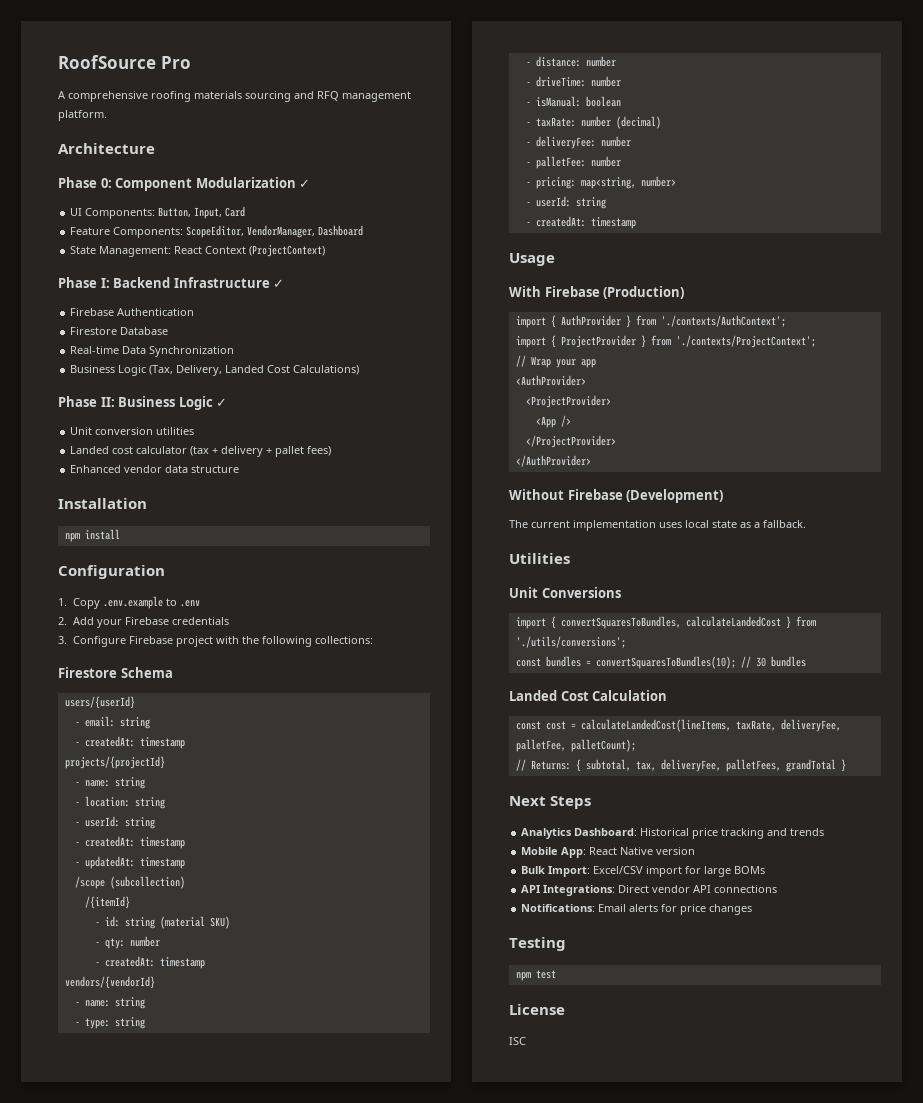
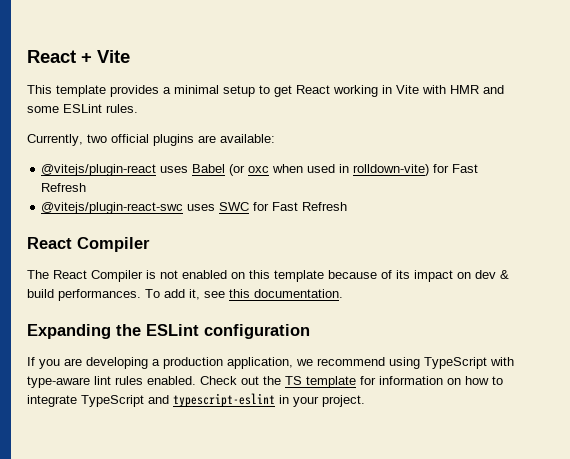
- RoofSource Pro
- A comprehensive roofing materials sourcing and RFQ management platform.
- Architecture
- Phase 0: Component Modularization ✓
- UI Components: Button, Input, Card
- Feature Components: ScopeEditor, VendorManager, Dashboard
- State Management: React Context (ProjectContext)
- Phase I: Backend Infrastructure ✓
- Firebase Authentication
- Firestore Database
- Real-time Data Synchronization
- Business Logic (Tax, Delivery, Landed Cost Calculations)
- Phase II: Business Logic ✓
- Unit conversion utilities
- Landed cost calculator (tax + delivery + pallet fees)
- Enhanced vendor data structure
- Installation
- npm install
- Configuration
- 1. Copy .env.example to .env
- 2. Add your Firebase credentials
- 3. Configure Firebase project with the following collections:
- Firestore Schema
- users/{userId}
- - email: string
- - createdAt: timestamp
- projects/{projectId}
- - name: string
- - location: string
- - userId: string
- - createdAt: timestamp
- - updatedAt: timestamp
- /scope (subcollection)
- /{itemId}
- - id: string (material SKU)
- - qty: number
- - createdAt: timestamp
- vendors/{vendorId}
- - name: string
- - type: string
- - distance: number
- - driveTime: number
- - isManual: boolean
- - taxRate: number (decimal)
- - deliveryFee: number
- - palletFee: number
- - pricing: map<string, number>
- - userId: string
- - createdAt: timestamp
- Usage
- With Firebase (Production)
- import { AuthProvider } from './contexts/AuthContext';
- import { ProjectProvider } from './contexts/ProjectContext';
- // Wrap your app
- <AuthProvider>
- <ProjectProvider>
- <App />
- </ProjectProvider>
- </AuthProvider>
- Without Firebase (Development)
- The current implementation uses local state as a fallback.
- Utilities
- Unit Conversions
- import { convertSquaresToBundles, calculateLandedCost } from './utils/conversions';
- const bundles = convertSquaresToBundles(10); // 30 bundles
- Landed Cost Calculation
- const cost = calculateLandedCost(lineItems, taxRate, deliveryFee, palletFee, palletCount);
- // Returns: { subtotal, tax, deliveryFee, palletFees, grandTotal }
- Next Steps
- Analytics Dashboard: Historical price tracking and trends
- Mobile App: React Native version
- Bulk Import: Excel/CSV import for large BOMs
- API Integrations: Direct vendor API connections
- Notifications: Email alerts for price changes
- Testing
- npm test
- License
- ISC
+ React + Vite
+ This template provides a minimal setup to get React working in Vite with HMR and some ESLint rules.
+ Currently, two official plugins are available:
+ @vitejs/plugin-react uses Babel (or oxc when used in rolldown-vite) for Fast Refresh
+ @vitejs/plugin-react-swc uses SWC for Fast Refresh
+ React Compiler
+ The React Compiler is not enabled on this template because of its impact on dev & build performances. To add it, see this documentation.
+ Expanding the ESLint configuration
+ If you are developing a production application, we recommend using TypeScript with type-aware lint rules enabled. Check out the TS template for information on how to integrate TypeScript and typescript-eslint in your project.

